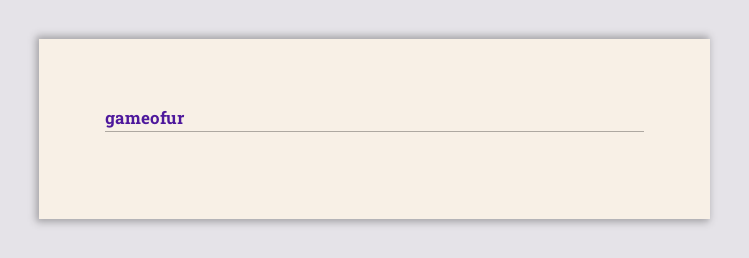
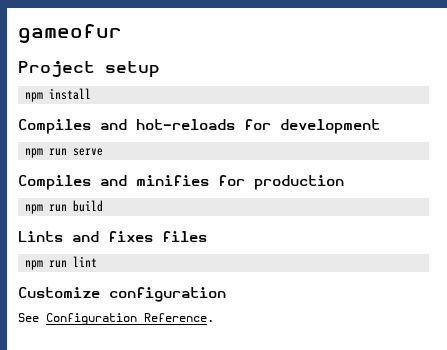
+ Project setup
+ npm install
+ Compiles and hot-reloads for development
+ npm run serve
+ Compiles and minifies for production
+ npm run build
+ Lints and fixes files
+ npm run lint
+ Customize configuration
+ See Configuration Reference.

